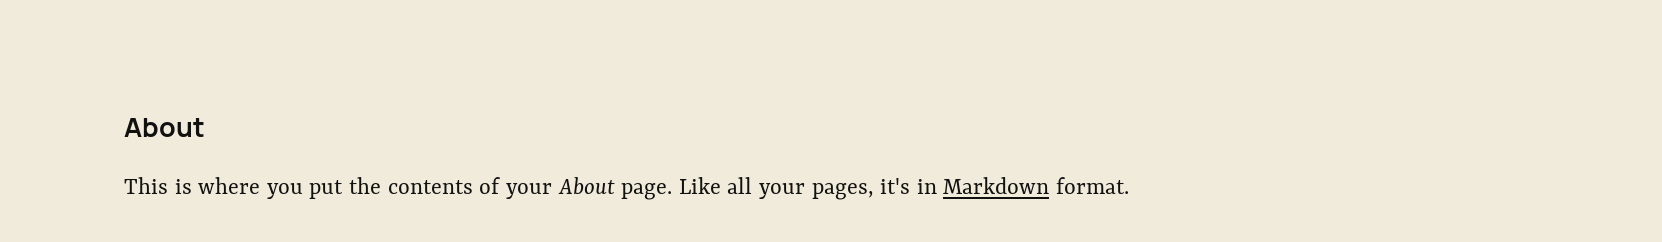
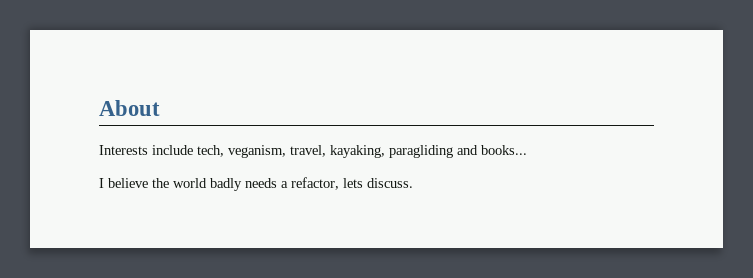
- This is where you put the contents of your About page. Like all your pages, it's in Markdown format.
+ Interests include tech, veganism, travel, kayaking, paragliding and books...
+ I believe the world badly needs a refactor, lets discuss.

